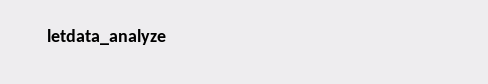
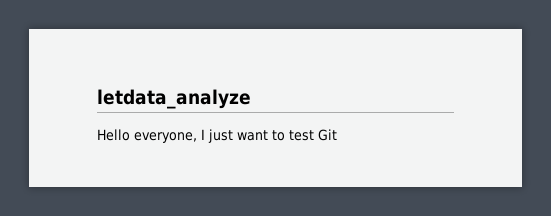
+ Hello everyone, I just want to test Git

